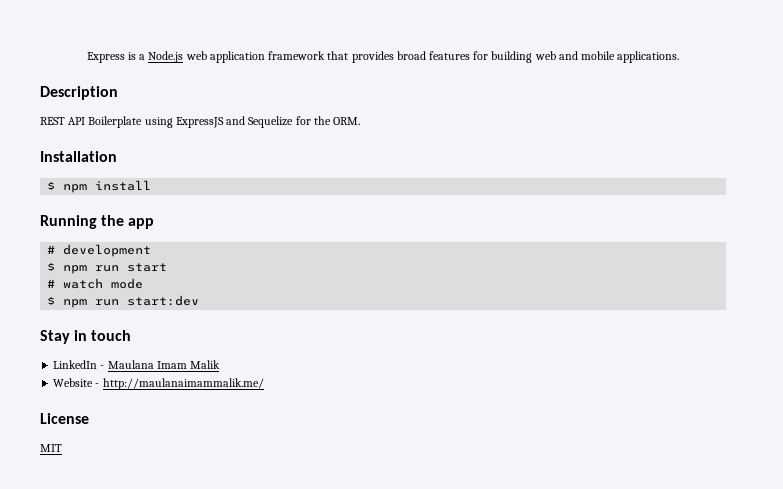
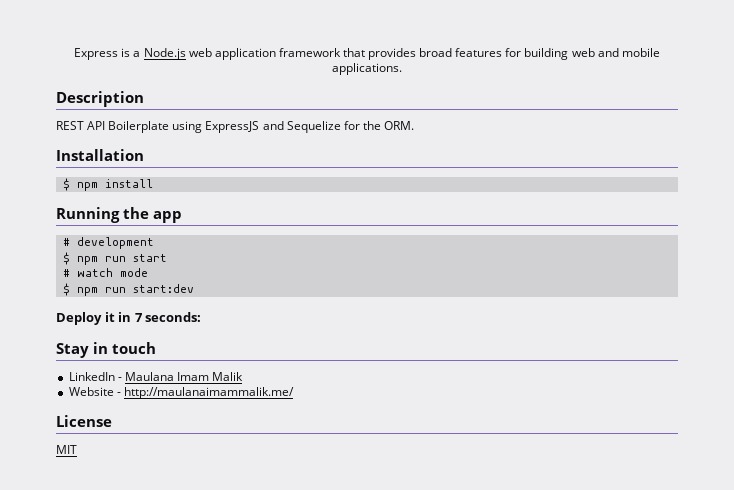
+ Deploy it in 7 seconds:

